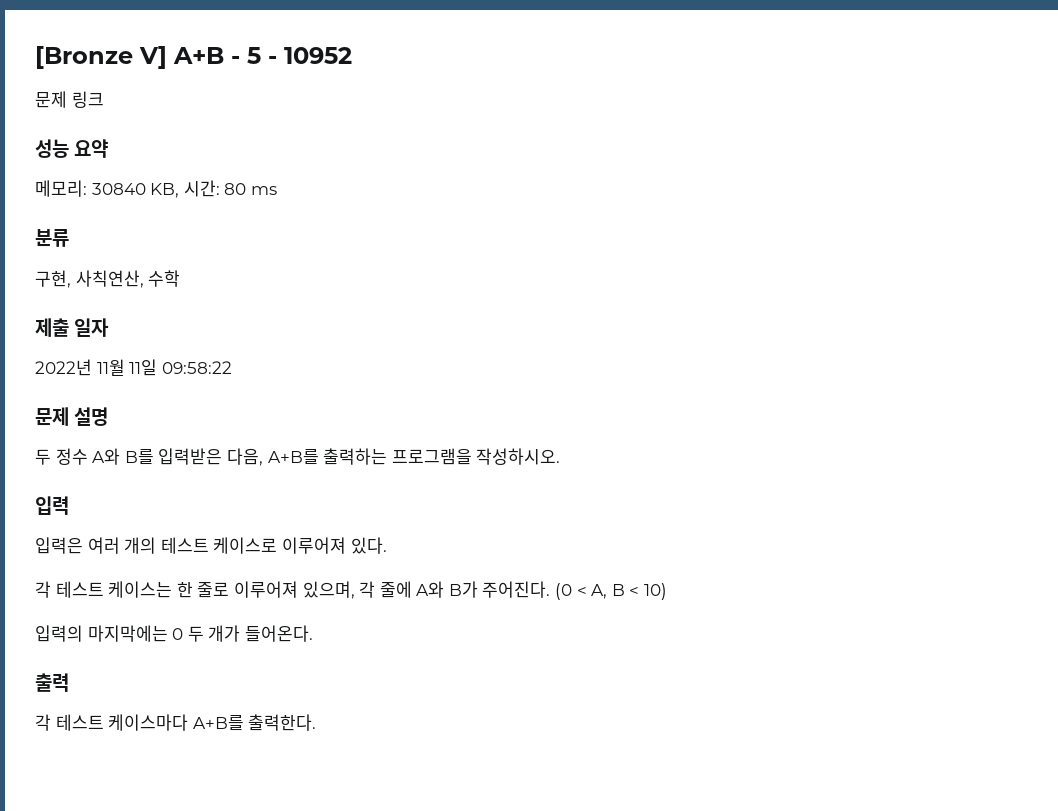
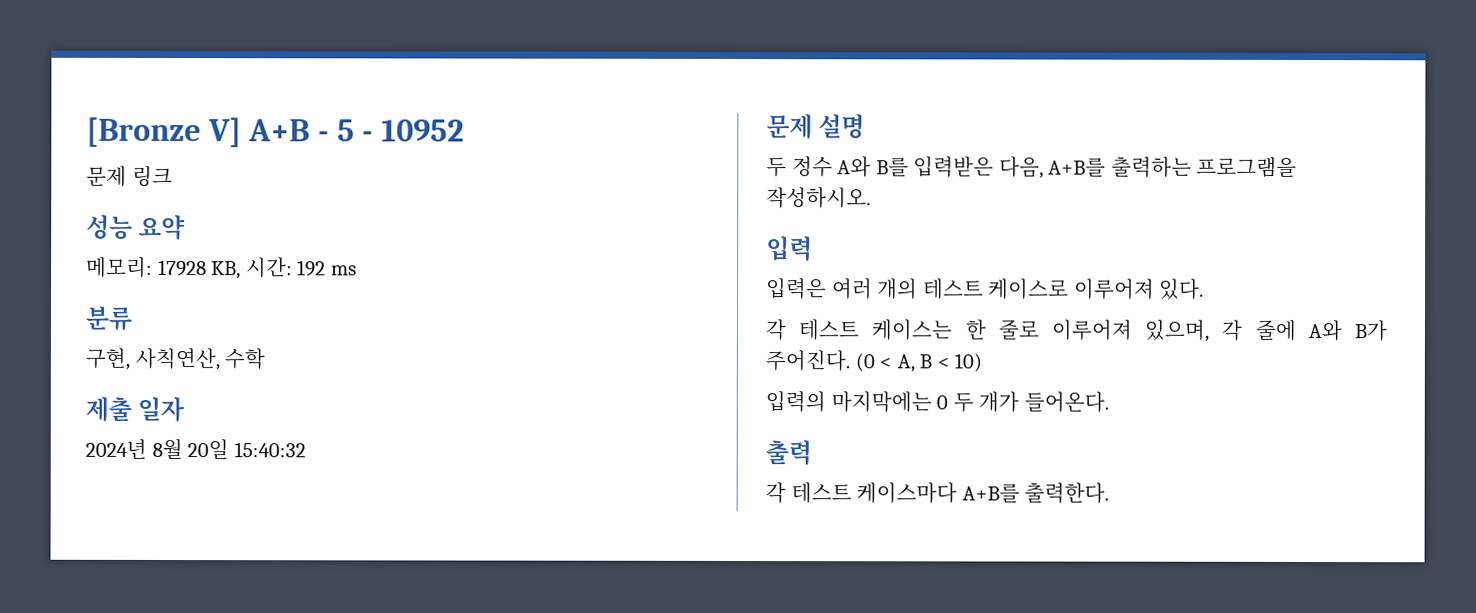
- 메모리: 30840 KB, 시간: 80 ms
+ 메모리: 17928 KB, 시간: 192 ms
- 2022년 11월 11일 09:58:22
+ 2024년 8월 20일 15:40:32

